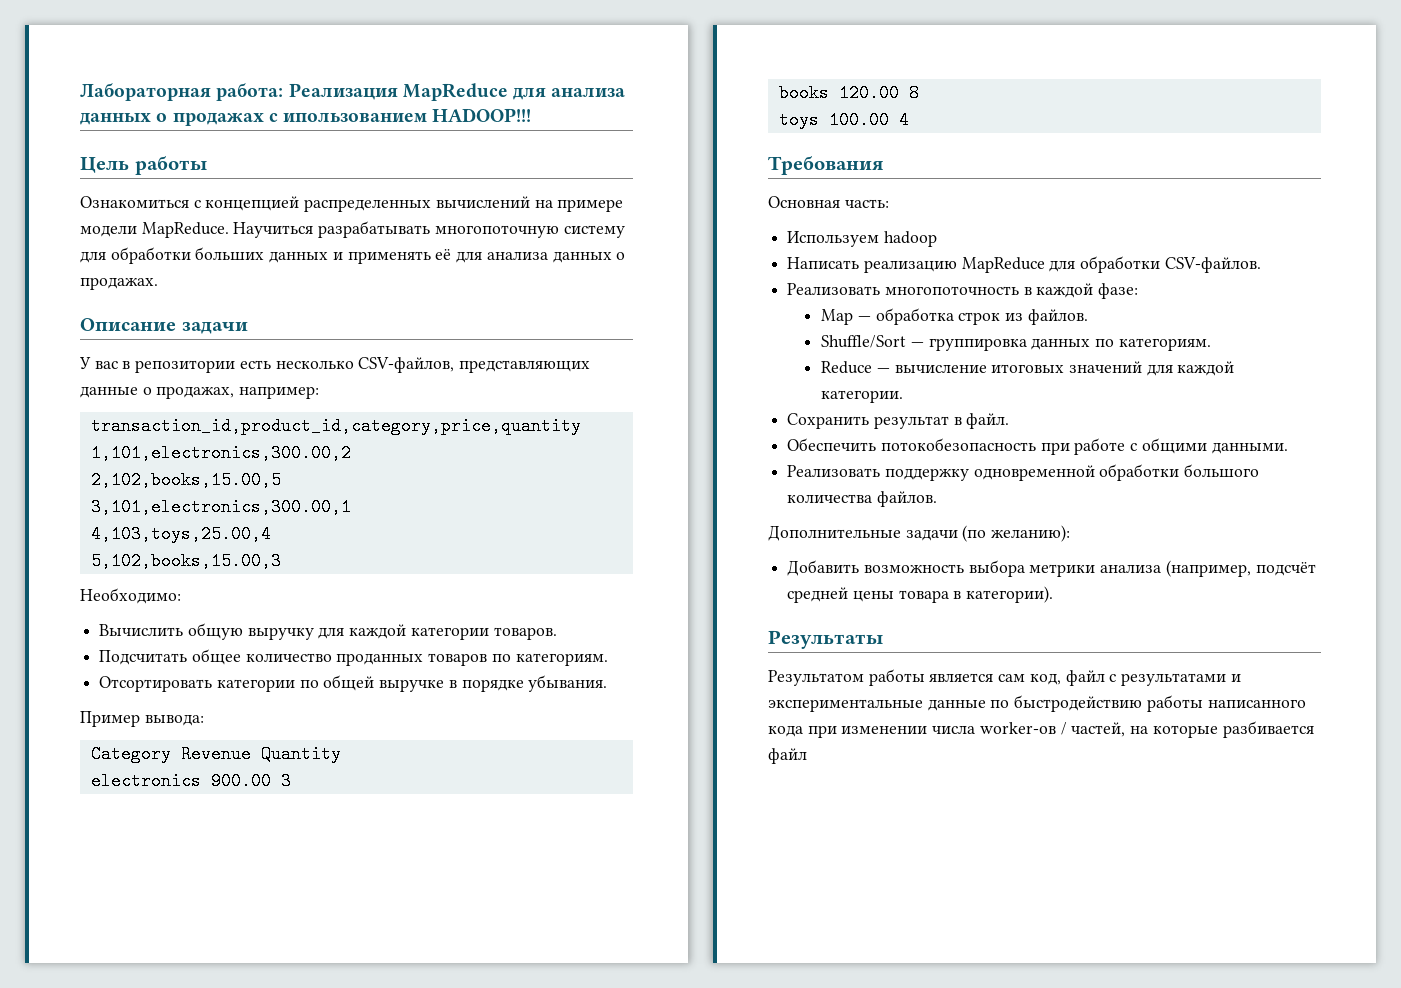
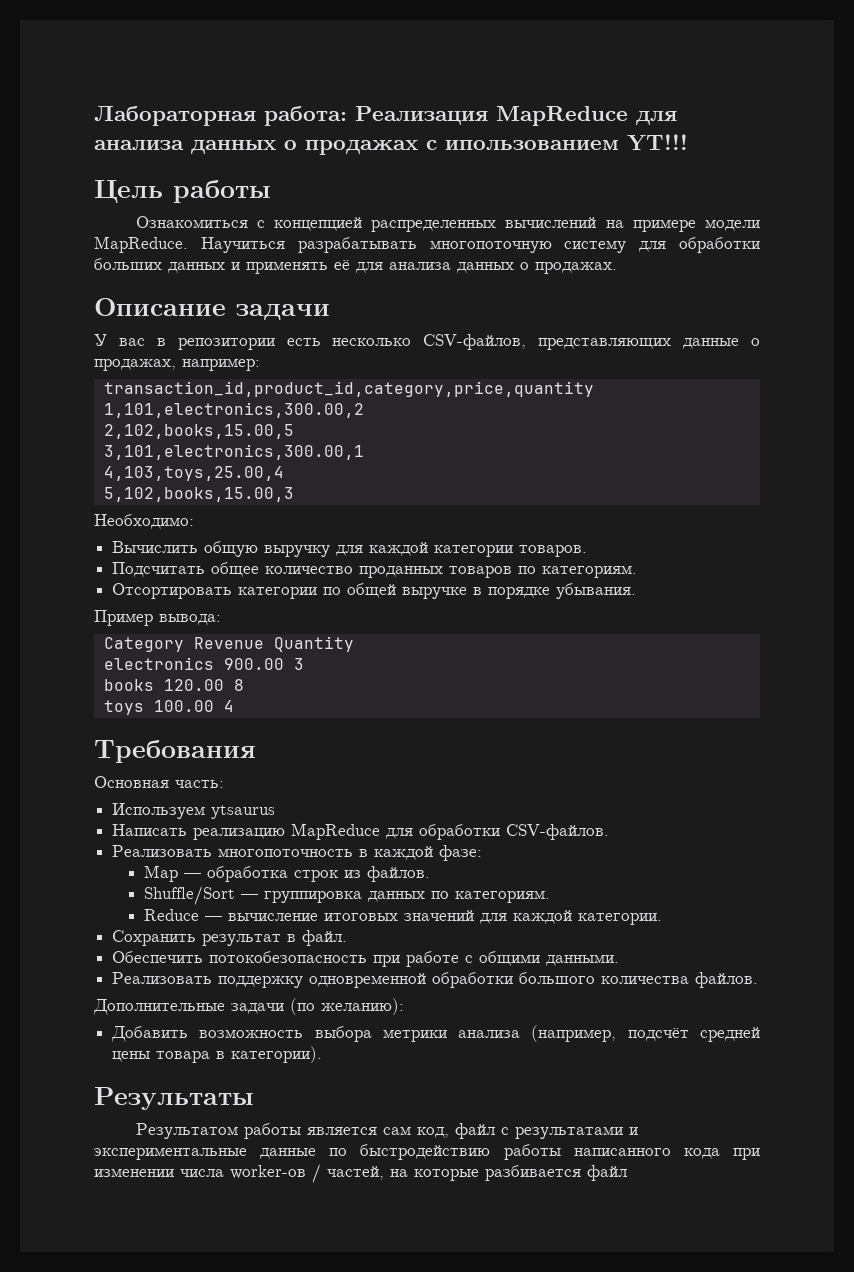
- Лабораторная работа: Реализация MapReduce для анализа данных о продажах с ипользованием HADOOP!!!
+ Лабораторная работа: Реализация MapReduce для анализа данных о продажах с ипользованием YT!!!
- Используем hadoop
+ Используем ytsaurus

